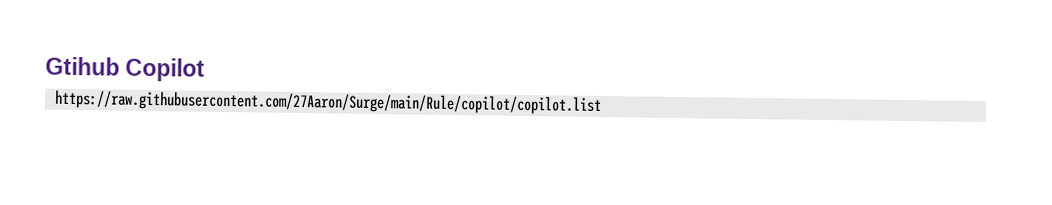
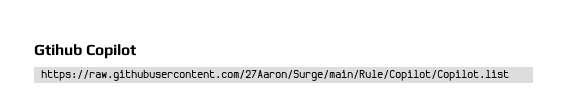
- https://raw.githubusercontent.com/27Aaron/Surge/main/Rule/copilot/copilot.list
+ https://raw.githubusercontent.com/27Aaron/Surge/main/Rule/Copilot/Copilot.list

